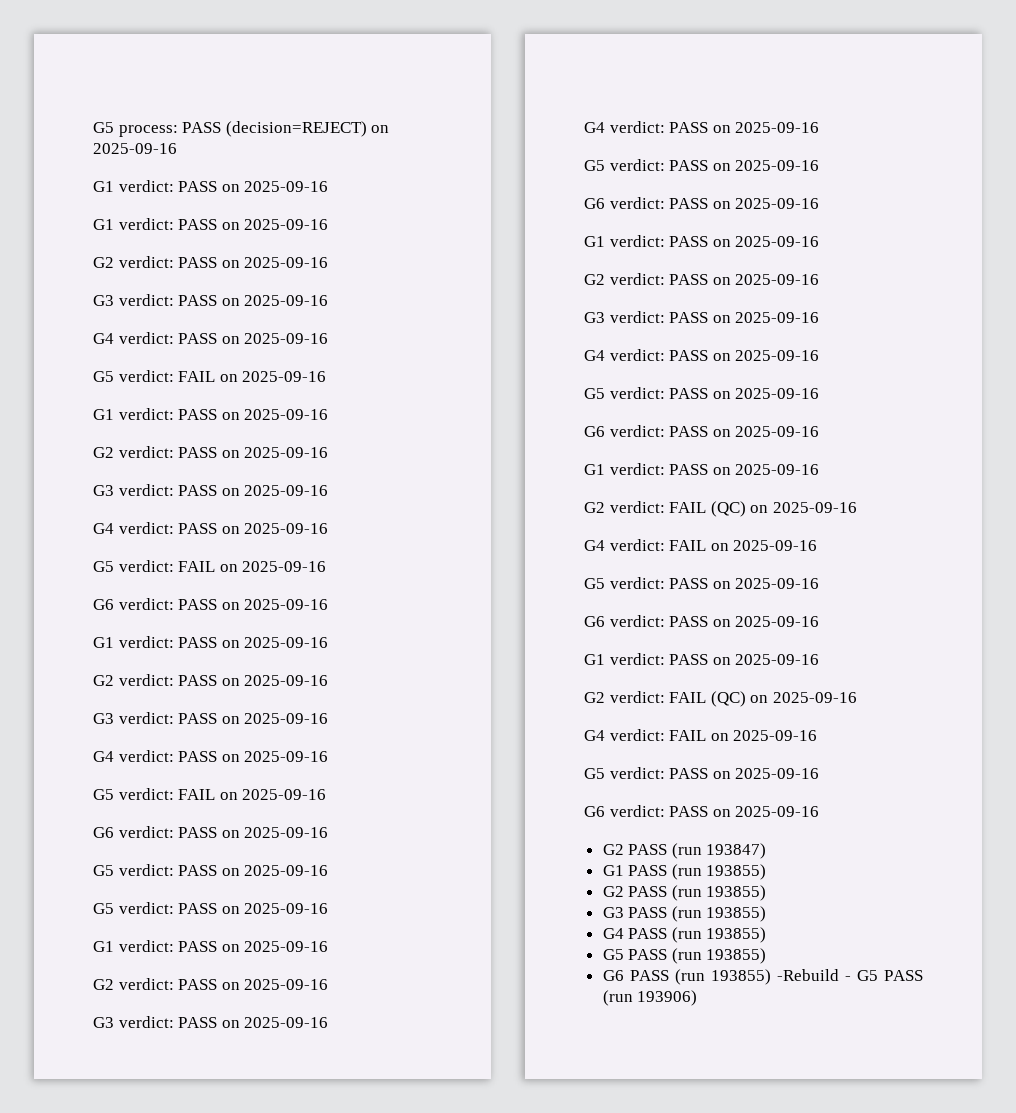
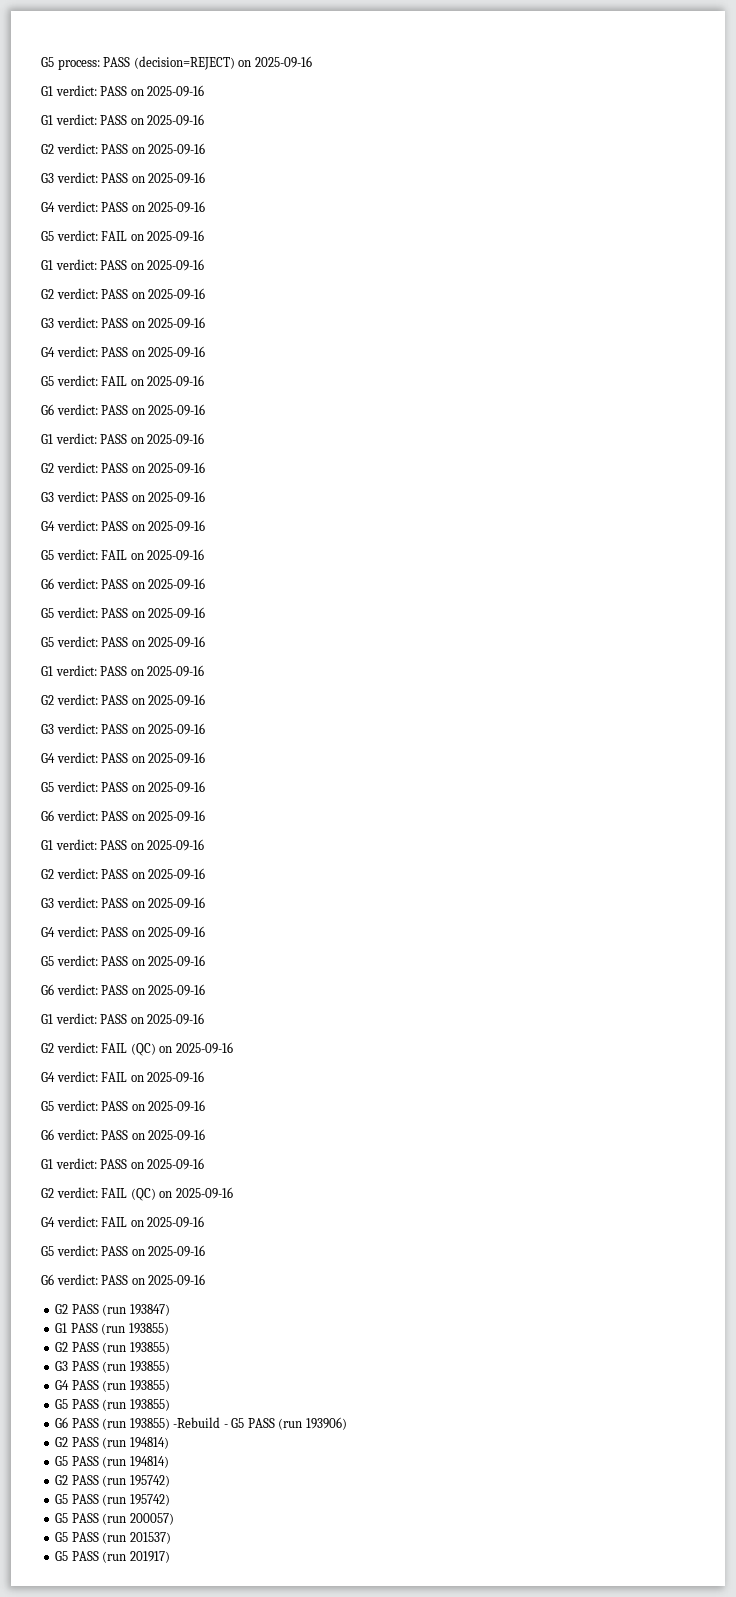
+ G2 PASS (run 194814)
+ G5 PASS (run 194814)
+ G2 PASS (run 195742)
+ G5 PASS (run 195742)
+ G5 PASS (run 200057)
+ G5 PASS (run 201537)
+ G5 PASS (run 201917)

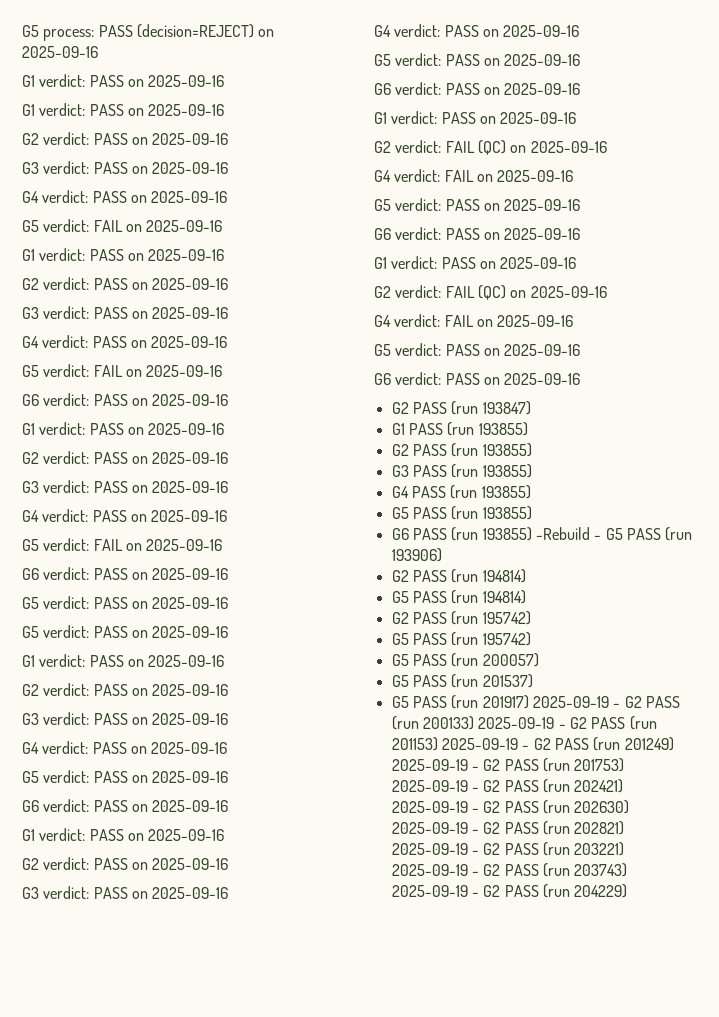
- G5 PASS (run 201917)
+ G5 PASS (run 201917) 2025-09-19 - G2 PASS (run 200133) 2025-09-19 - G2 PASS (run 201153) 2025-09-19 - G2 PASS (run 201249) 2025-09-19 - G2 PASS (run 201753) 2025-09-19 - G2 PASS (run 202421) 2025-09-19 - G2 PASS (run 202630) 2025-09-19 - G2 PASS (run 202821) 2025-09-19 - G2 PASS (run 203221) 2025-09-19 - G2 PASS (run 203743) 2025-09-19 - G2 PASS (run 204229)

